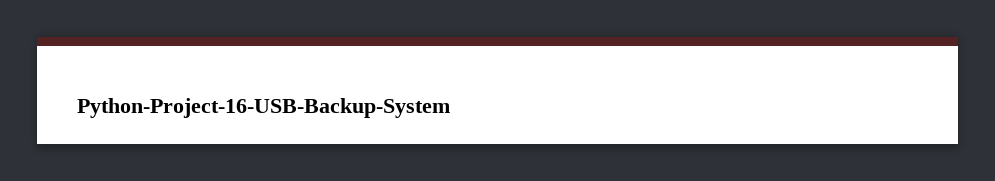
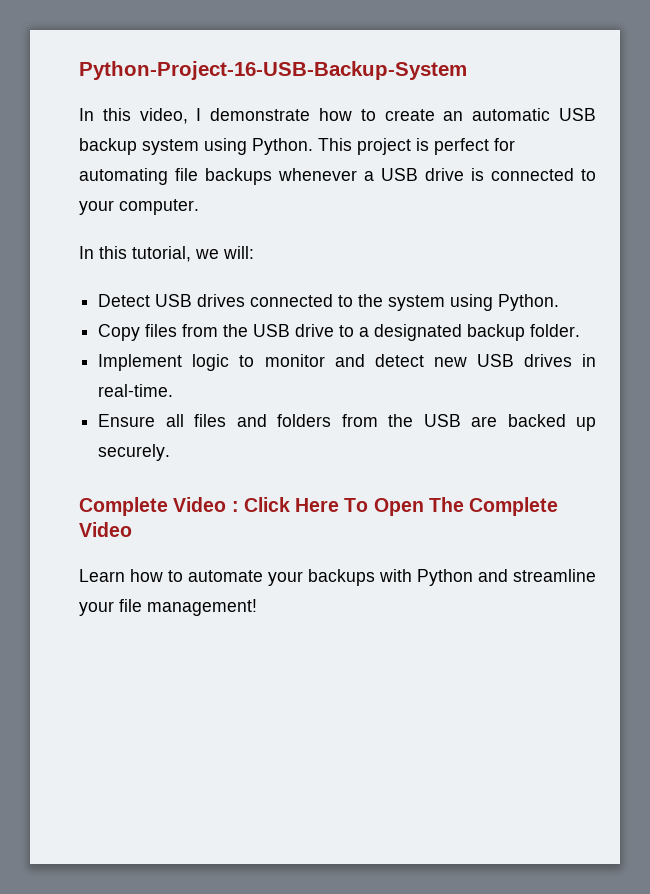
+ In this video, I demonstrate how to create an automatic USB backup system using Python. This project is perfect for automating file backups whenever a USB drive is connected to your computer.
+ In this tutorial, we will:
+ Detect USB drives connected to the system using Python.
+ Copy files from the USB drive to a designated backup folder.
+ Implement logic to monitor and detect new USB drives in real-time.
+ Ensure all files and folders from the USB are backed up securely.
+ Complete Video : Click Here To Open The Complete Video
+ Learn how to automate your backups with Python and streamline your file management!

